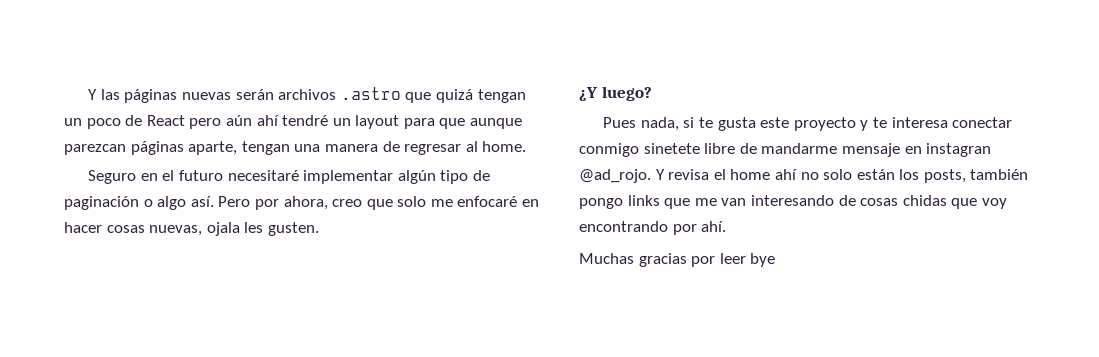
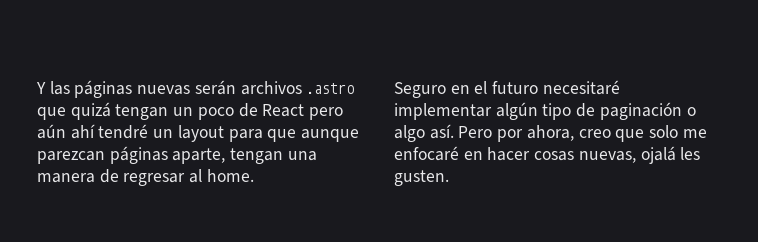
- Pero por ahora, creo que solo me enfocaré en hacer cosas nuevas, ojala les gusten.
+ Pero por ahora, creo que solo me enfocaré en hacer cosas nuevas, ojalá les gusten.
- ¿Y luego?
- Pues nada, si te gusta este proyecto y te interesa conectar conmigo sinetete libre de mandarme mensaje en instagran @ad_rojo. Y revisa el home ahí no solo están los posts, también pongo links que me van interesando de cosas chidas que voy encontrando por ahí.
- Muchas gracias por leer bye

